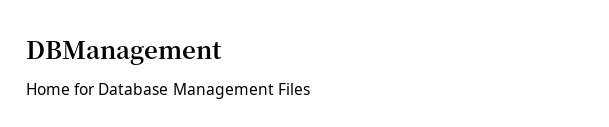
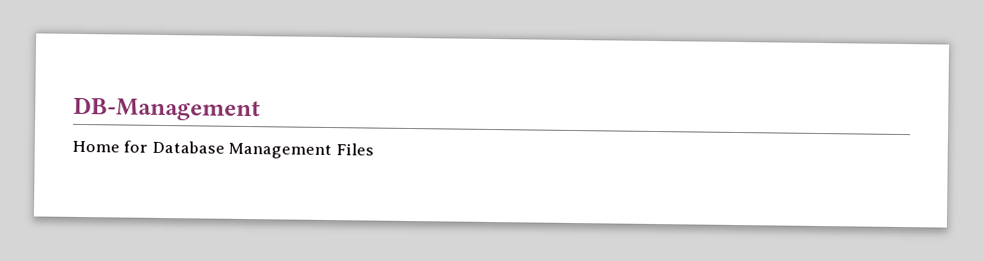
- DBManagement
+ DB-Management

